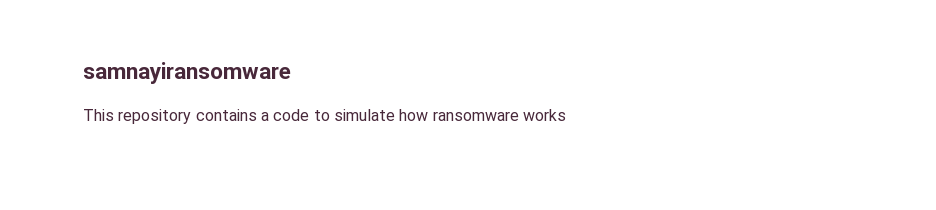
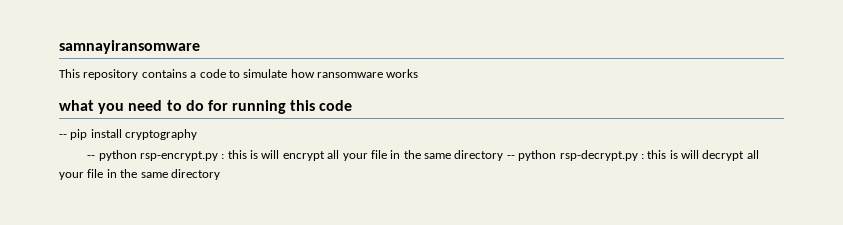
+ what you need to do for running this code
+ -- pip install cryptography
+ -- python rsp-encrypt.py : this is will encrypt all your file in the same directory -- python rsp-decrypt.py : this is will decrypt all your file in the same directory

